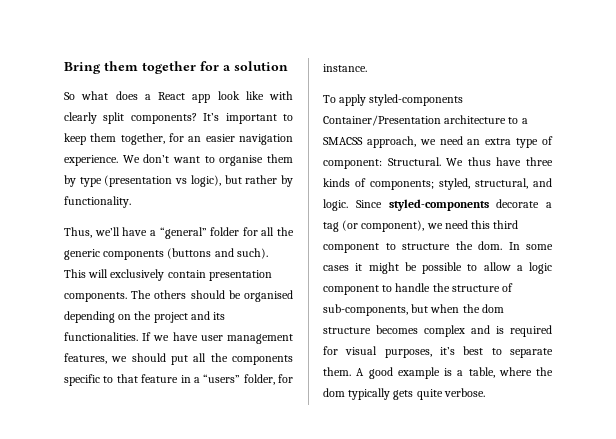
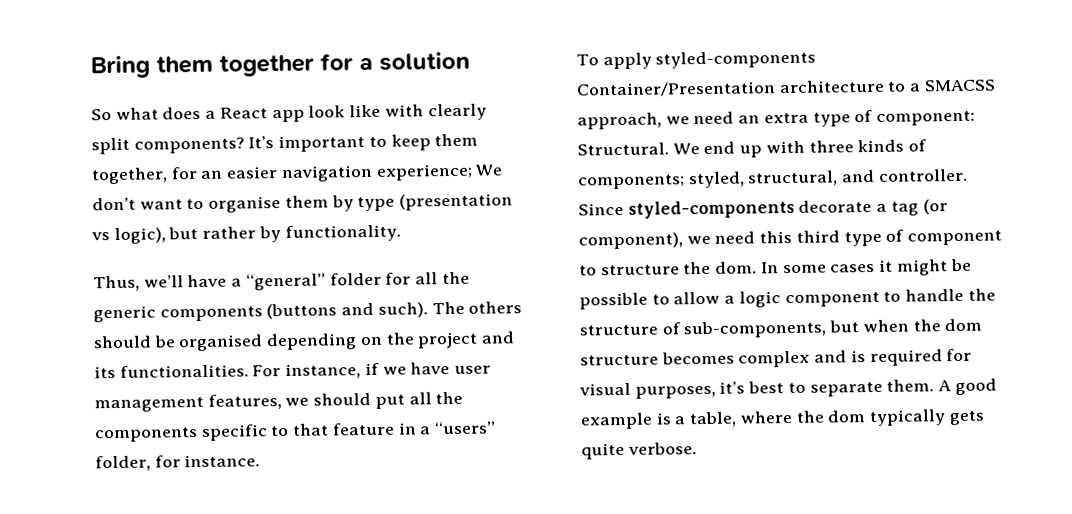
- It’s important to keep them together, for an easier navigation experience. We don’t want to organise them by type (presentation vs logic), but rather by functionality.
+ It’s important to keep them together, for an easier navigation experience; We don’t want to organise them by type (presentation vs logic), but rather by functionality.
- This will exclusively contain presentation components.
- If we have user management features, we should put all the components specific to that feature in a “users” folder, for instance.
+ For instance, if we have user management features, we should put all the components specific to that feature in a “users” folder, for instance.
- We thus have three kinds of components; styled, structural, and logic.
+ We end up with three kinds of components; styled, structural, and controller.
- Since styled-components decorate a tag (or component), we need this third component to structure the dom.
+ Since styled-components decorate a tag (or component), we need this third type of component to structure the dom.

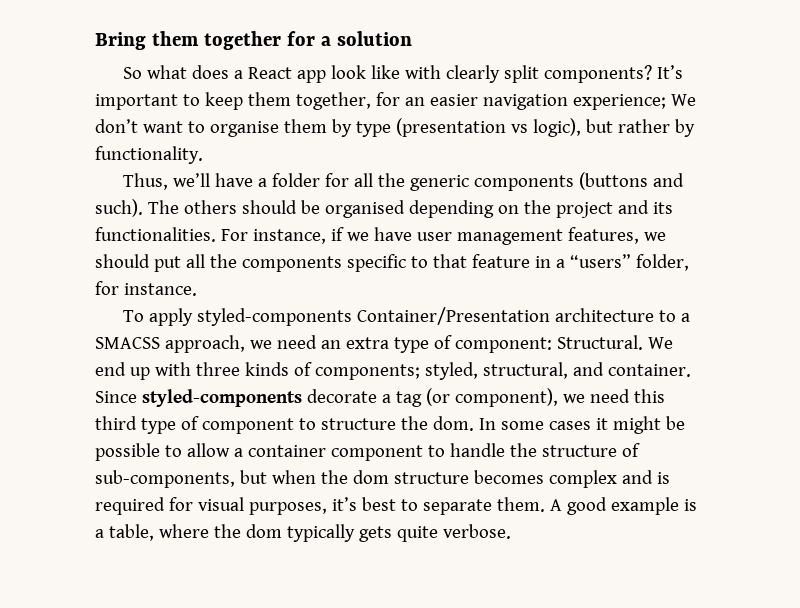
- Thus, we’ll have a “general” folder for all the generic components (buttons and such).
+ Thus, we’ll have a folder for all the generic components (buttons and such).
- We end up with three kinds of components; styled, structural, and controller.
+ We end up with three kinds of components; styled, structural, and container.
- In some cases it might be possible to allow a logic component to handle the structure of sub-components, but when the dom structure becomes complex and is required for visual purposes, it’s best to separate them.
+ In some cases it might be possible to allow a container component to handle the structure of sub-components, but when the dom structure becomes complex and is required for visual purposes, it’s best to separate them.

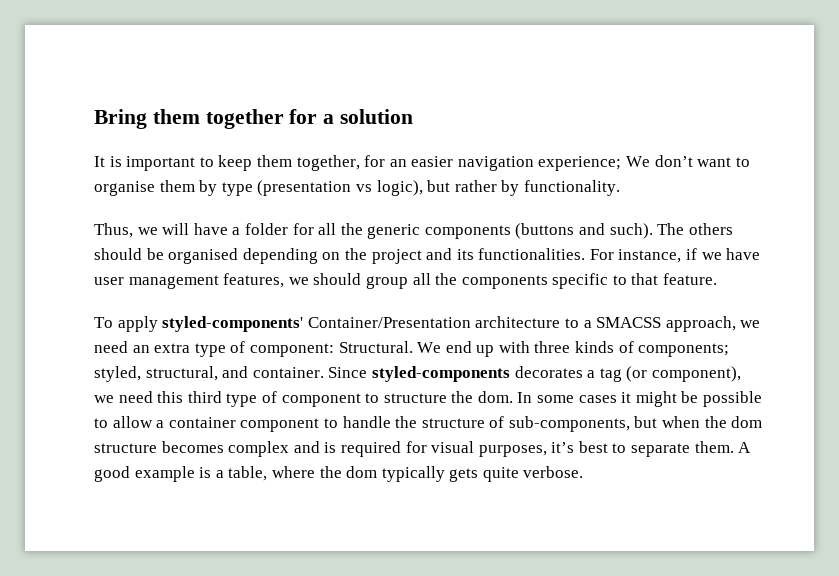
- So what does a React app look like with clearly split components? It’s important to keep them together, for an easier navigation experience; We don’t want to organise them by type (presentation vs logic), but rather by functionality.
+ It is important to keep them together, for an easier navigation experience; We don’t want to organise them by type (presentation vs logic), but rather by functionality.
- Thus, we’ll have a folder for all the generic components (buttons and such).
+ Thus, we will have a folder for all the generic components (buttons and such).
- For instance, if we have user management features, we should put all the components specific to that feature in a “users” folder, for instance.
+ For instance, if we have user management features, we should group all the components specific to that feature.
- To apply styled-components Container/Presentation architecture to a SMACSS approach, we need an extra type of component: Structural.
+ To apply styled-components' Container/Presentation architecture to a SMACSS approach, we need an extra type of component: Structural.
- Since styled-components decorate a tag (or component), we need this third type of component to structure the dom.
+ Since styled-components decorates a tag (or component), we need this third type of component to structure the dom.

